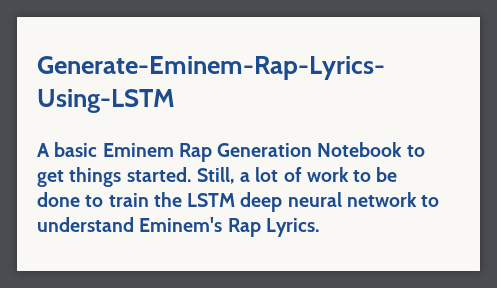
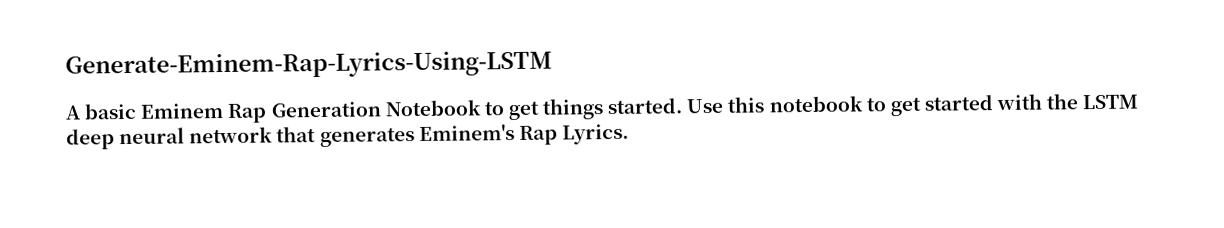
- Still, a lot of work to be done to train the LSTM deep neural network to understand Eminem's Rap Lyrics.
+ Use this notebook to get started with the LSTM deep neural network that generates Eminem's Rap Lyrics.

